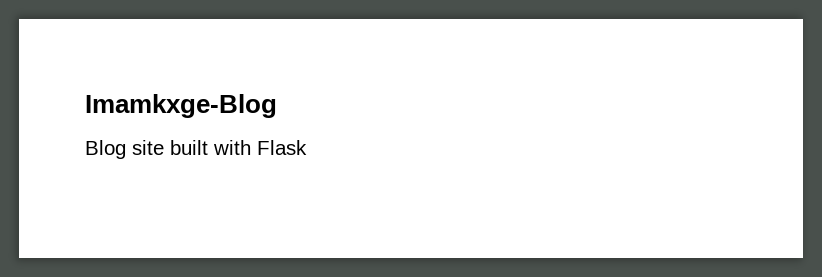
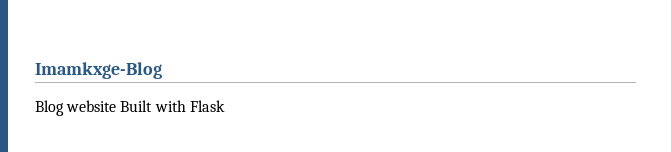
- Blog site built with Flask
+ Blog website Built with Flask

